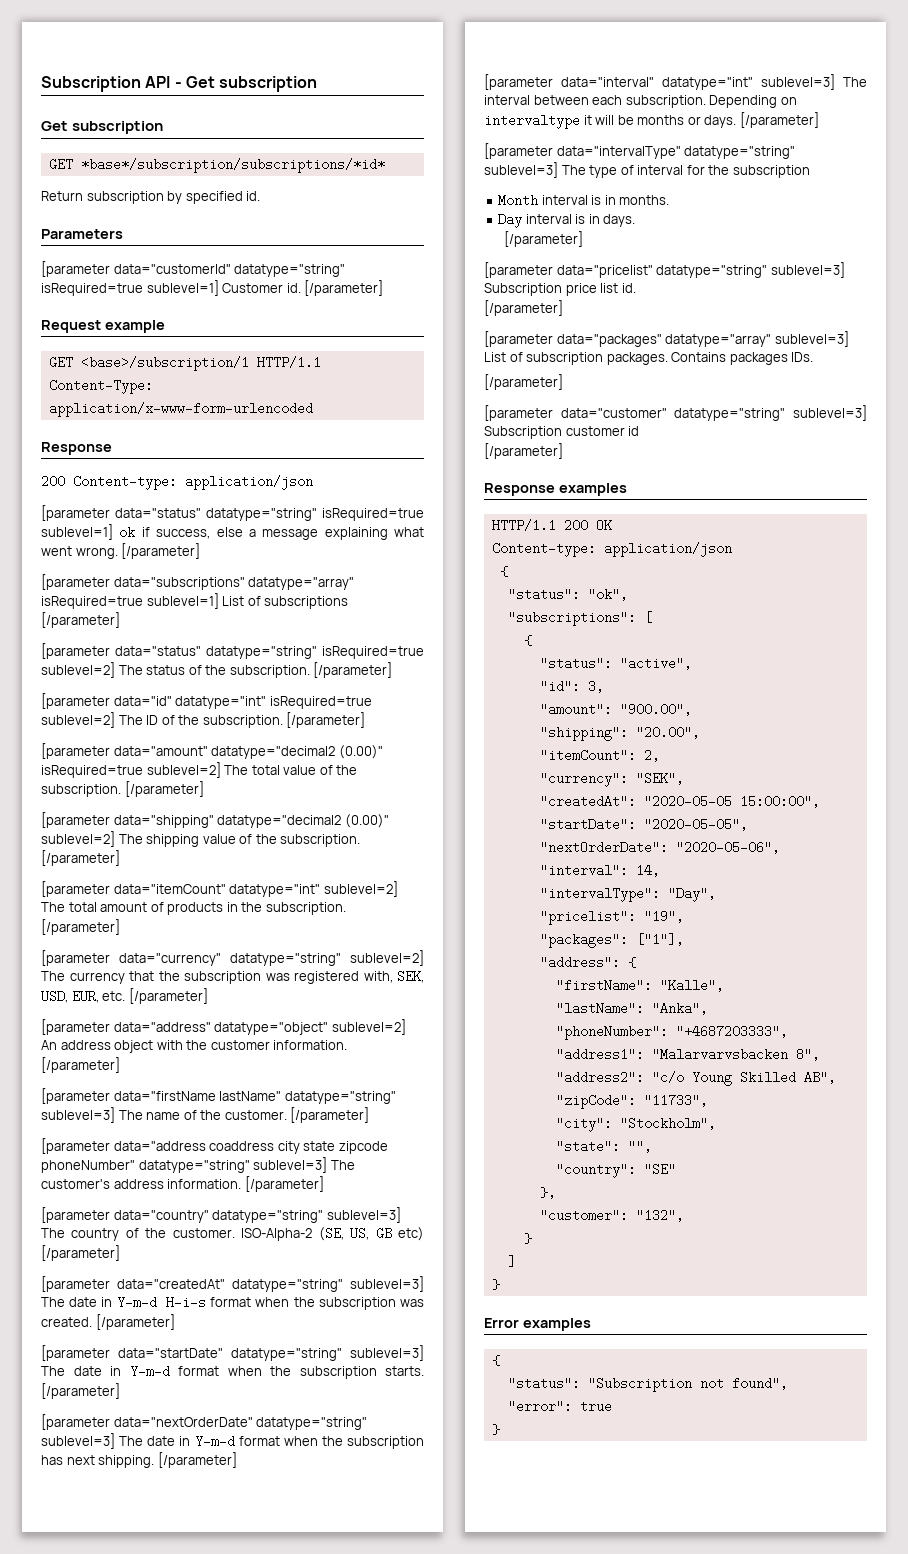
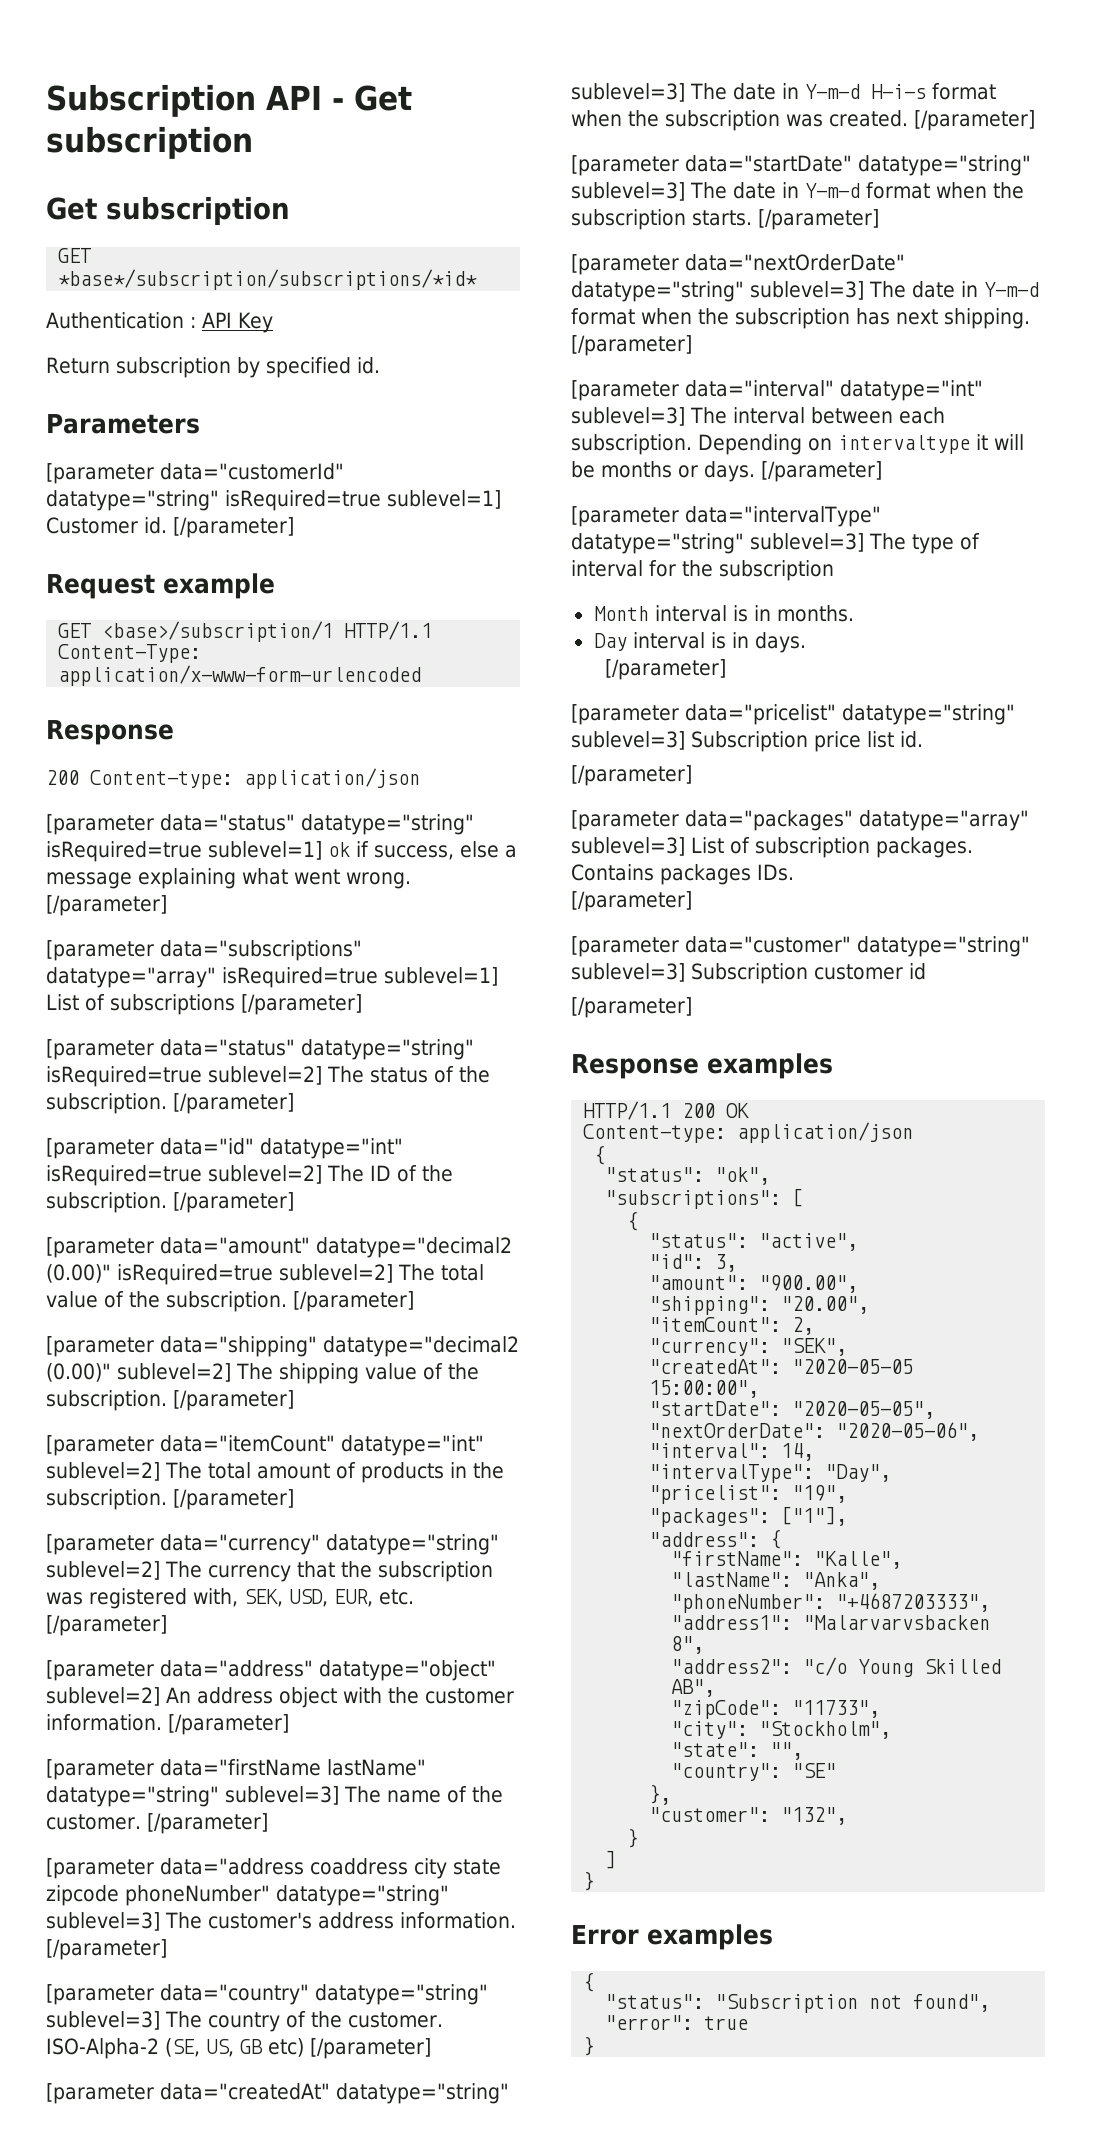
+ Authentication : API Key

